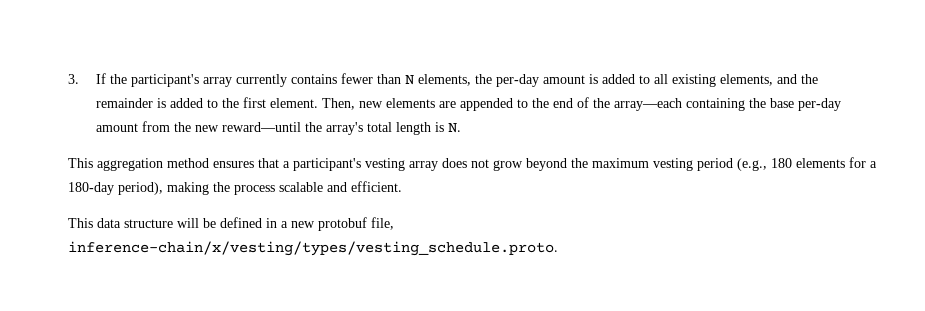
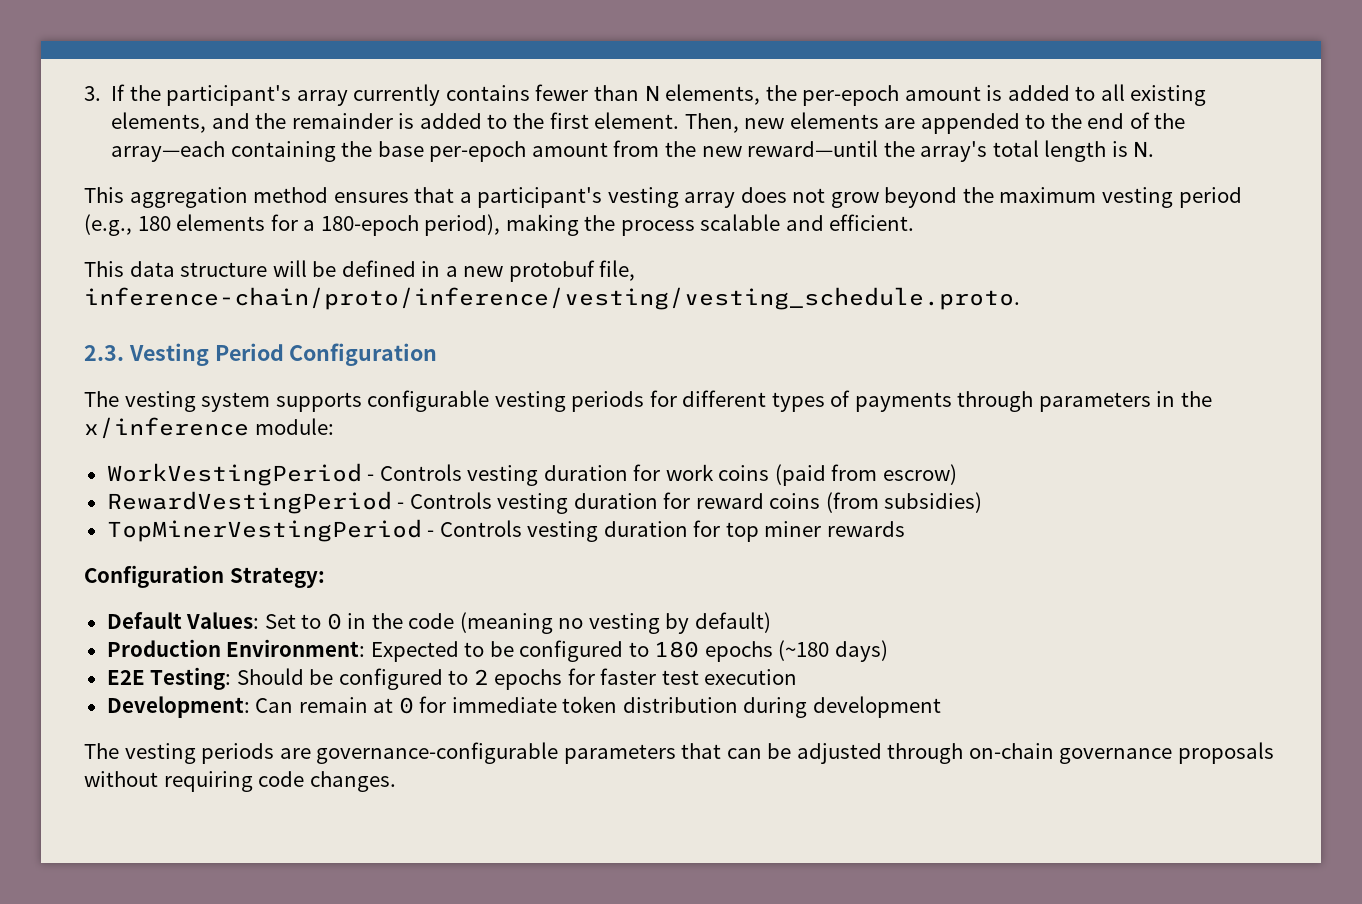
- 3. If the participant's array currently contains fewer than N elements, the per-day amount is added to all existing elements, and the remainder is added to the first element.
+ 3. If the participant's array currently contains fewer than N elements, the per-epoch amount is added to all existing elements, and the remainder is added to the first element.
- Then, new elements are appended to the end of the array—each containing the base per-day amount from the new reward—until the array's total length is N.
+ Then, new elements are appended to the end of the array—each containing the base per-epoch amount from the new reward—until the array's total length is N.
- This aggregation method ensures that a participant's vesting array does not grow beyond the maximum vesting period (e.g., 180 elements for a 180-day period), making the process scalable and efficient.
+ This aggregation method ensures that a participant's vesting array does not grow beyond the maximum vesting period (e.g., 180 elements for a 180-epoch period), making the process scalable and efficient.
- This data structure will be defined in a new protobuf file, inference-chain/x/vesting/types/vesting_schedule.proto.
+ This data structure will be defined in a new protobuf file, inference-chain/proto/inference/vesting/vesting_schedule.proto.
+ 2.3. Vesting Period Configuration
+ The vesting system supports configurable vesting periods for different types of payments through parameters in the x/inference module:
+ WorkVestingPeriod - Controls vesting duration for work coins (paid from escrow)
+ RewardVestingPeriod - Controls vesting duration for reward coins (from subsidies)
+ TopMinerVestingPeriod - Controls vesting duration for top miner rewards
+ Configuration Strategy:
+ Default Values: Set to 0 in the code (meaning no vesting by default)
+ Production Environment: Expected to be configured to 180 epochs (~180 days)
+ E2E Testing: Should be configured to 2 epochs for faster test execution
+ Development: Can remain at 0 for immediate token distribution during development
+ The vesting periods are governance-configurable parameters that can be adjusted through on-chain governance proposals without requiring code changes.

